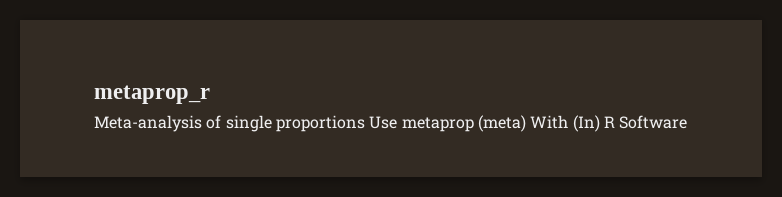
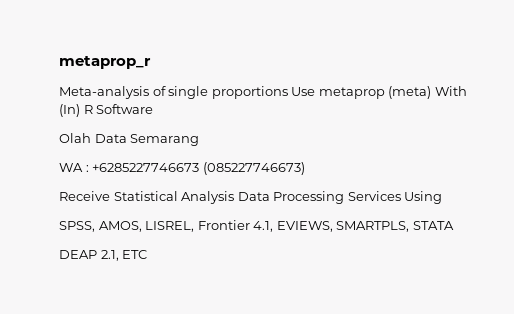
+ Olah Data Semarang
+ WA : +6285227746673 (085227746673)
+ Receive Statistical Analysis Data Processing Services Using
+ SPSS, AMOS, LISREL, Frontier 4.1, EVIEWS, SMARTPLS, STATA
+ DEAP 2.1, ETC

